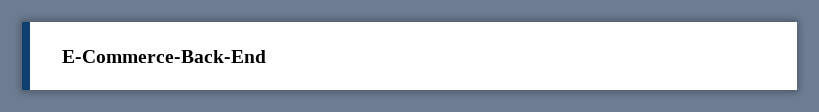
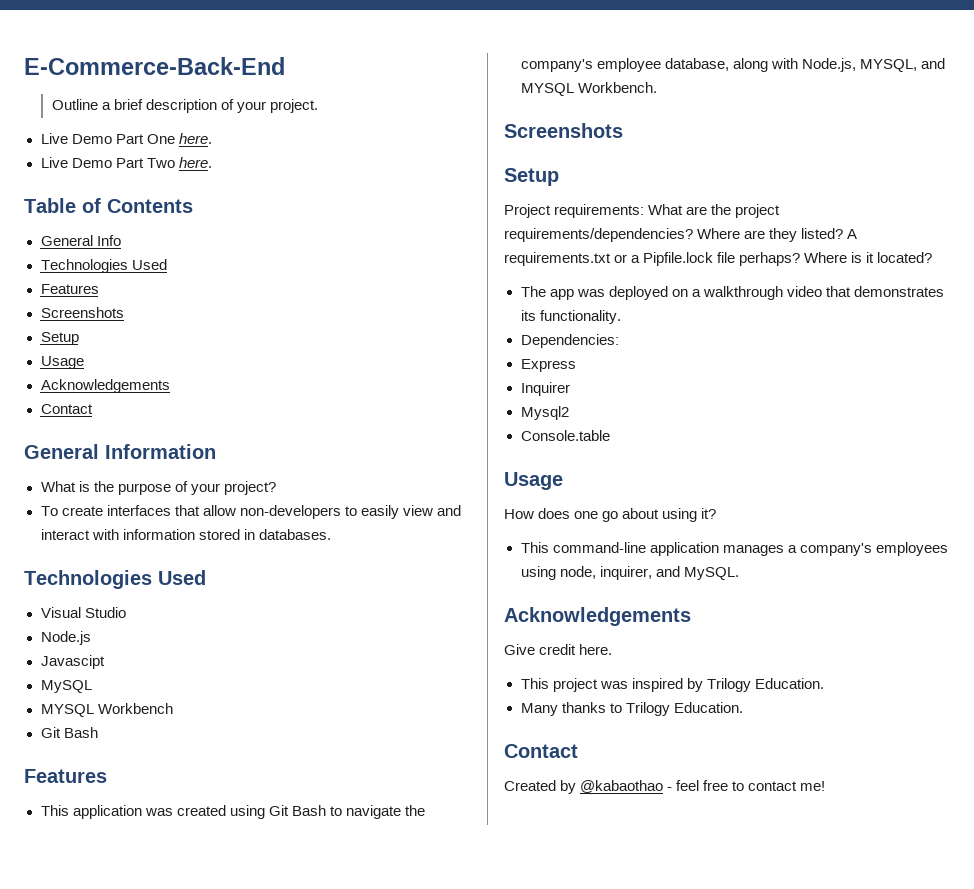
+ Outline a brief description of your project.
+ Live Demo Part One here.
+ Live Demo Part Two here.
+ Table of Contents
+ General Info
+ Technologies Used
+ Features
+ Screenshots
+ Setup
+ Usage
+ Acknowledgements
+ Contact
+ General Information
+ What is the purpose of your project?
+ To create interfaces that allow non-developers to easily view and interact with information stored in databases.
+ Technologies Used
+ Visual Studio
+ Node.js
+ Javascipt
+ MySQL
+ MYSQL Workbench
+ Git Bash
+ Features
+ This application was created using Git Bash to navigate the company's employee database, along with Node.js, MYSQL, and MYSQL Workbench.
+ Screenshots
+ Setup
+ Project requirements: What are the project requirements/dependencies? Where are they listed? A requirements.txt or a Pipfile.lock file perhaps? Where is it located?
+ The app was deployed on a walkthrough video that demonstrates its functionality.
+ Dependencies:
+ Express
+ Inquirer
+ Mysql2
+ Console.table
+ Usage
+ How does one go about using it?
+ This command-line application manages a company's employees using node, inquirer, and MySQL.
+ Acknowledgements
+ Give credit here.
+ This project was inspired by Trilogy Education.
+ Many thanks to Trilogy Education.
+ Contact
+ Created by @kabaothao - feel free to contact me!

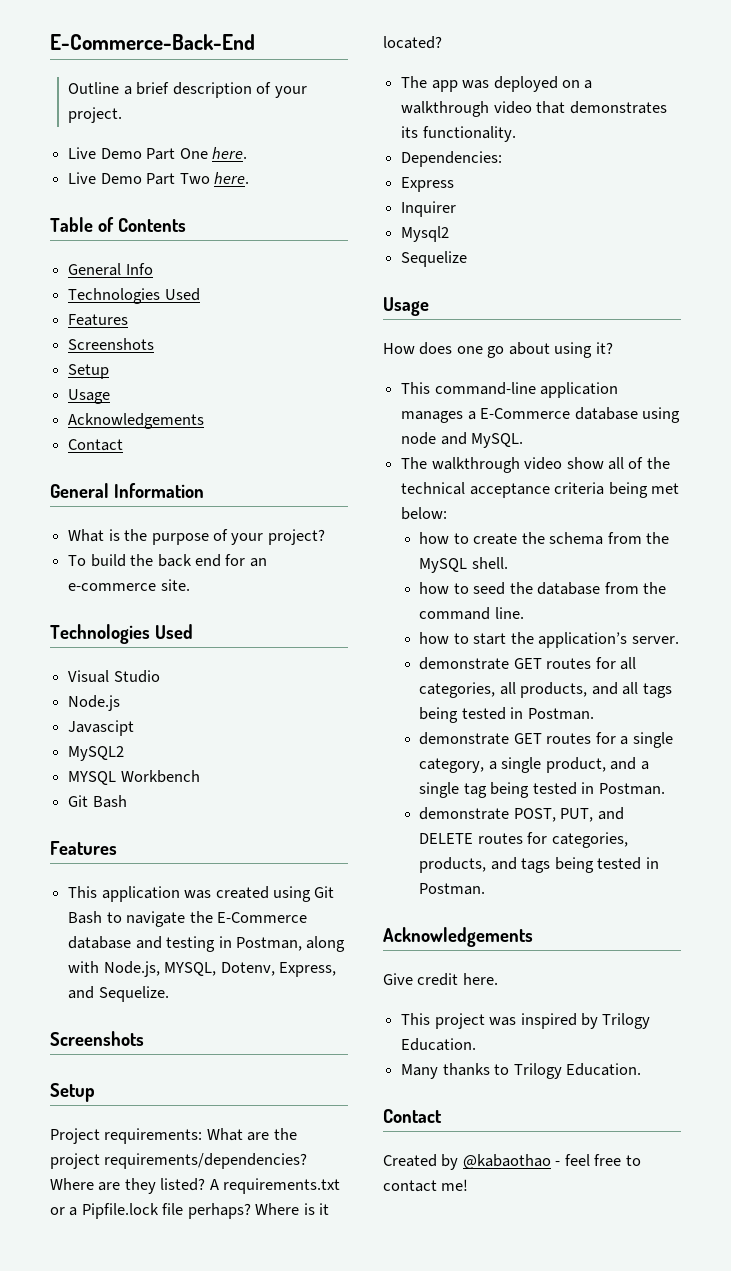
- To create interfaces that allow non-developers to easily view and interact with information stored in databases.
+ To build the back end for an e-commerce site.
- MySQL
+ MySQL2
- This application was created using Git Bash to navigate the company's employee database, along with Node.js, MYSQL, and MYSQL Workbench.
+ This application was created using Git Bash to navigate the E-Commerce database and testing in Postman, along with Node.js, MYSQL, Dotenv, Express, and Sequelize.
- Console.table
+ Sequelize
- This command-line application manages a company's employees using node, inquirer, and MySQL.
+ This command-line application manages a E-Commerce database using node and MySQL.
+ The walkthrough video show all of the technical acceptance criteria being met below:
+ how to create the schema from the MySQL shell.
+ how to seed the database from the command line.
+ how to start the application’s server.
+ demonstrate GET routes for all categories, all products, and all tags being tested in Postman.
+ demonstrate GET routes for a single category, a single product, and a single tag being tested in Postman.
+ demonstrate POST, PUT, and DELETE routes for categories, products, and tags being tested in Postman.

